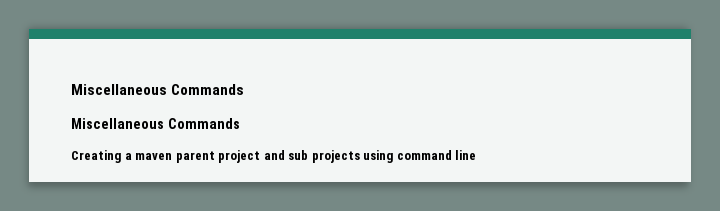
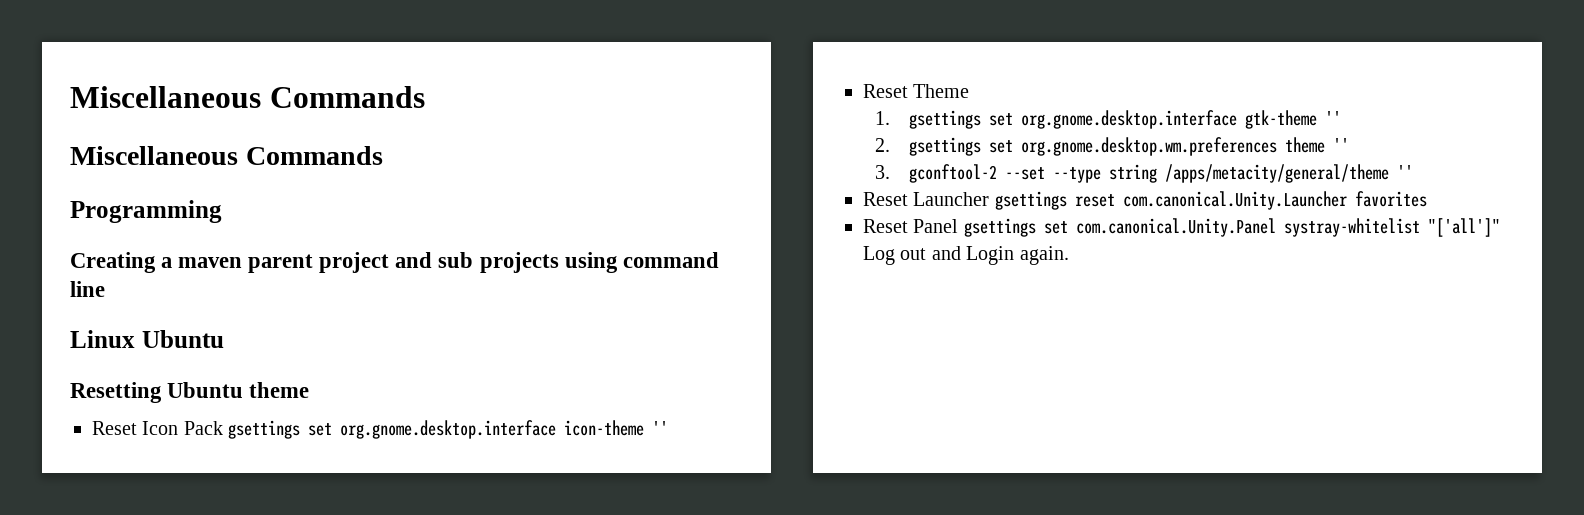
+ Programming
+ Linux Ubuntu
+ Resetting Ubuntu theme
+ Reset Icon Pack gsettings set org.gnome.desktop.interface icon-theme ''
+ Reset Theme
+ 1. gsettings set org.gnome.desktop.interface gtk-theme ''
+ 2. gsettings set org.gnome.desktop.wm.preferences theme ''
+ 3. gconftool-2 --set --type string /apps/metacity/general/theme ''
+ Reset Launcher gsettings reset com.canonical.Unity.Launcher favorites
+ Reset Panel gsettings set com.canonical.Unity.Panel systray-whitelist "['all']" Log out and Login again.

